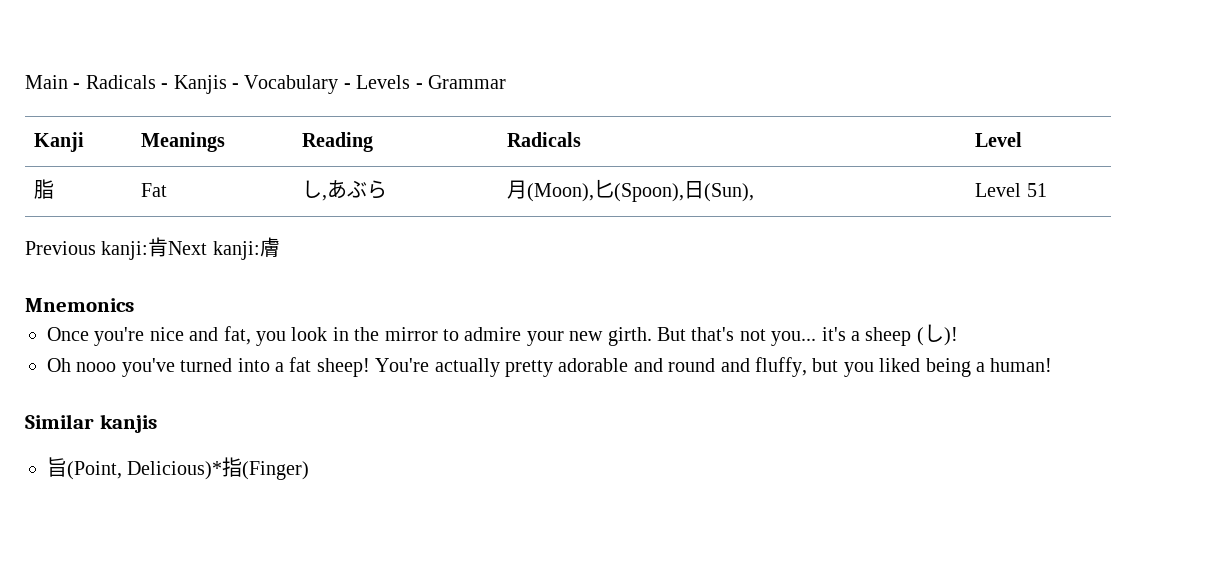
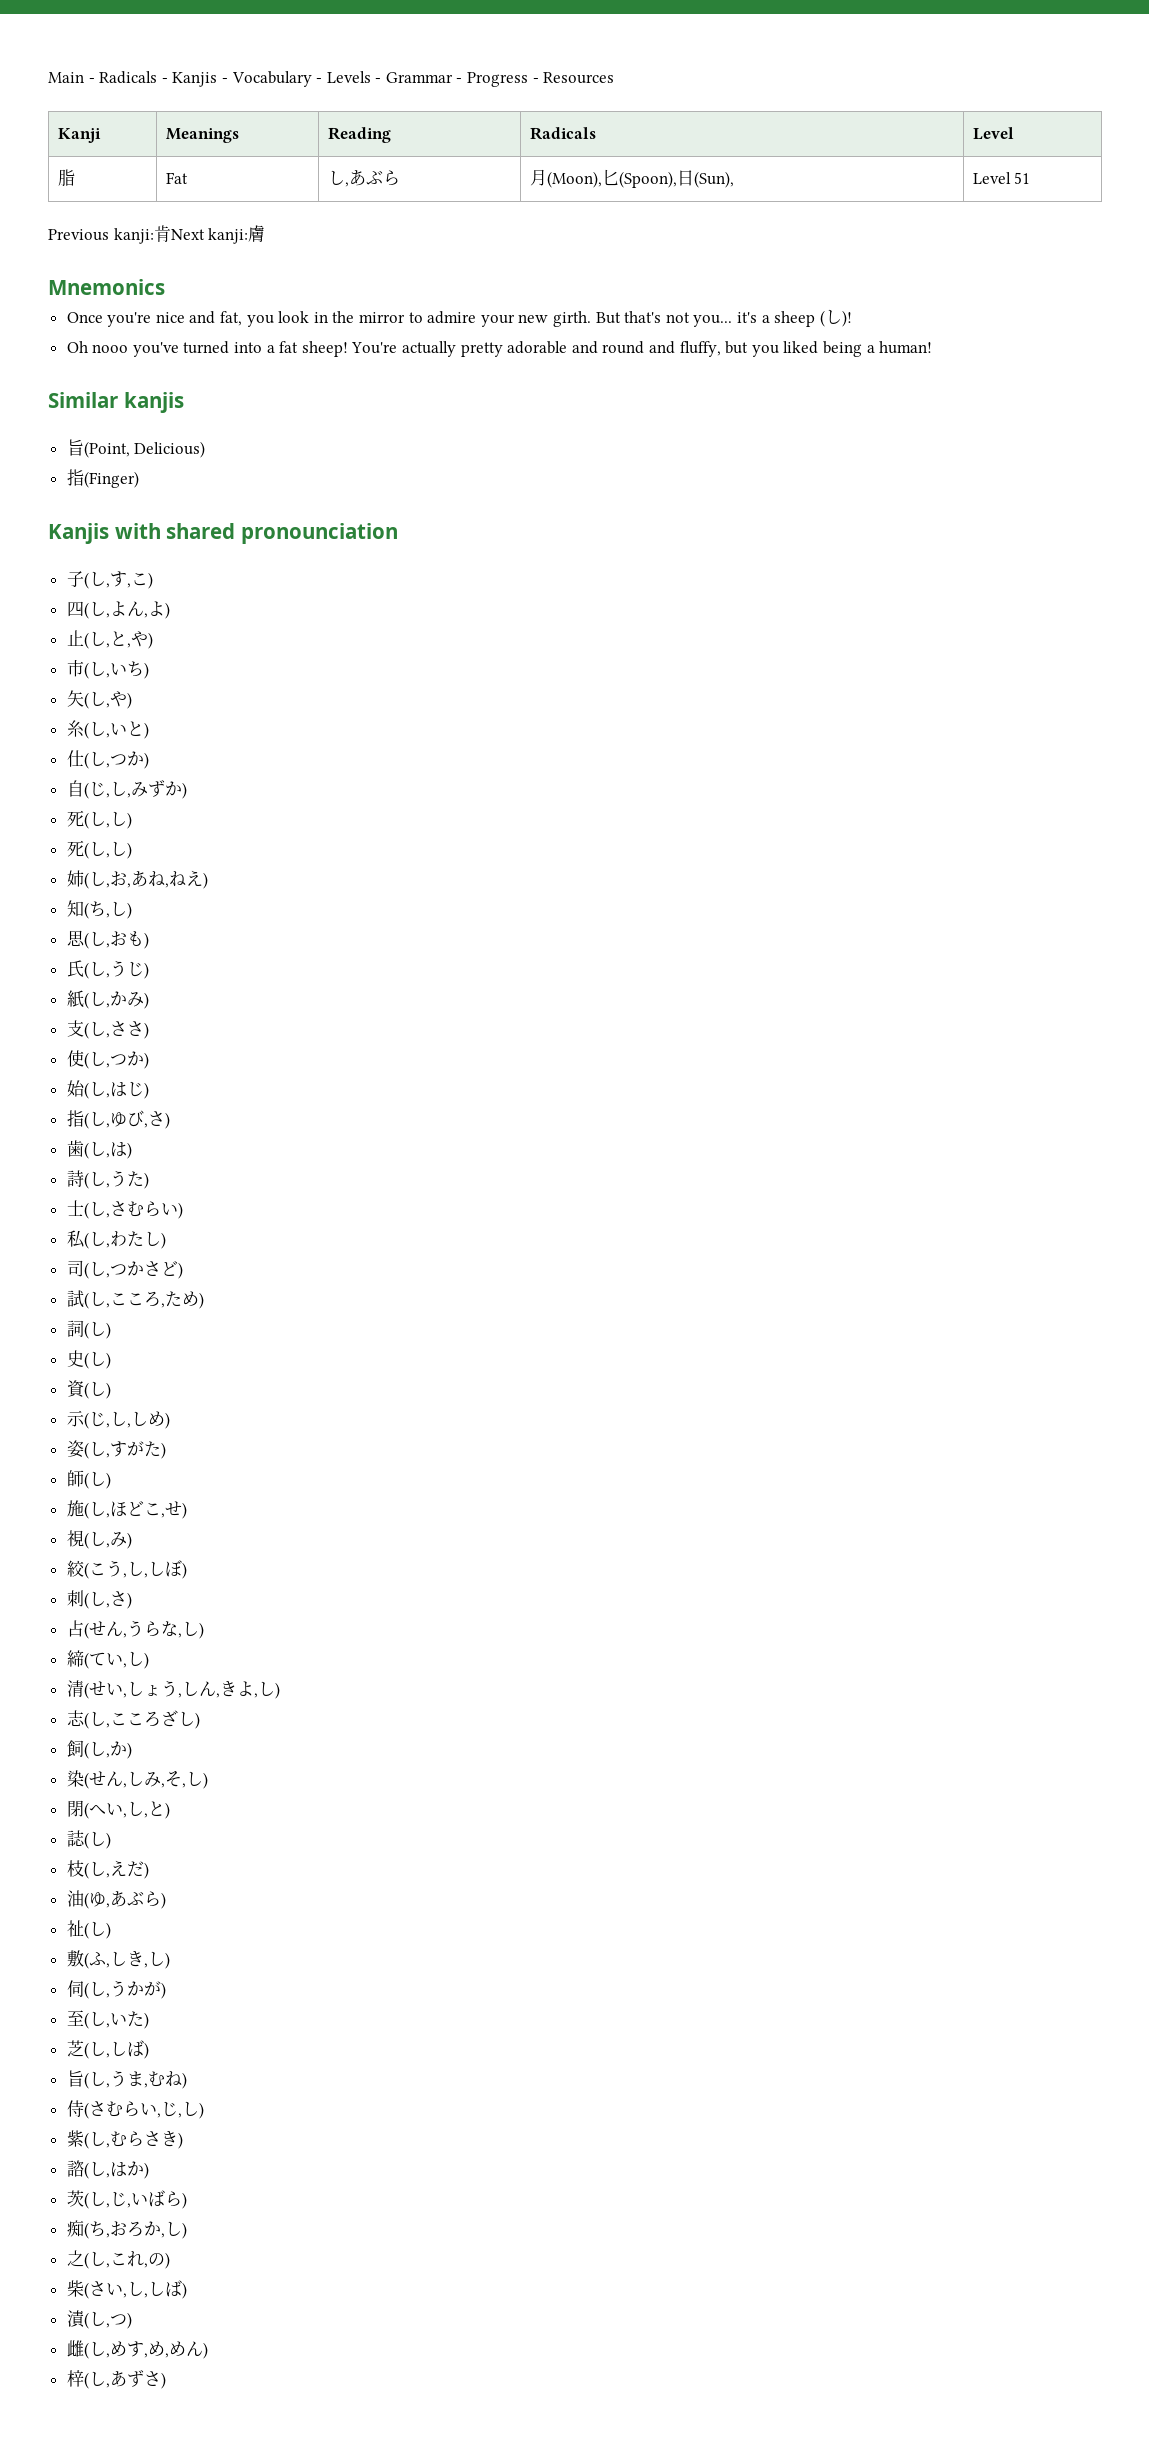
- Main - Radicals - Kanjis - Vocabulary - Levels - Grammar
+ Main - Radicals - Kanjis - Vocabulary - Levels - Grammar - Progress - Resources
- 旨(Point, Delicious)*指(Finger)
+ 旨(Point, Delicious)
+ 指(Finger)
+ Kanjis with shared pronounciation
+ 子(し,す,こ)
+ 四(し,よん,よ)
+ 止(し,と,や)
+ 市(し,いち)
+ 矢(し,や)
+ 糸(し,いと)
+ 仕(し,つか)
+ 自(じ,し,みずか)
+ 死(し,し)
+ 死(し,し)
+ 姉(し,お,あね,ねえ)
+ 知(ち,し)
+ 思(し,おも)
+ 氏(し,うじ)
+ 紙(し,かみ)
+ 支(し,ささ)
+ 使(し,つか)
+ 始(し,はじ)
+ 指(し,ゆび,さ)
+ 歯(し,は)
+ 詩(し,うた)
+ 士(し,さむらい)
+ 私(し,わたし)
+ 司(し,つかさど)
+ 試(し,こころ,ため)
+ 詞(し)
+ 史(し)
+ 資(し)
+ 示(じ,し,しめ)
+ 姿(し,すがた)
+ 師(し)
+ 施(し,ほどこ,せ)
+ 視(し,み)
+ 絞(こう,し,しぼ)
+ 刺(し,さ)
+ 占(せん,うらな,し)
+ 締(てい,し)
+ 清(せい,しょう,しん,きよ,し)
+ 志(し,こころざし)
+ 飼(し,か)
+ 染(せん,しみ,そ,し)
+ 閉(へい,し,と)
+ 誌(し)
+ 枝(し,えだ)
+ 油(ゆ,あぶら)
+ 祉(し)
+ 敷(ふ,しき,し)
+ 伺(し,うかが)
+ 至(し,いた)
+ 芝(し,しば)
+ 旨(し,うま,むね)
+ 侍(さむらい,じ,し)
+ 紫(し,むらさき)
+ 諮(し,はか)
+ 茨(し,じ,いばら)
+ 痴(ち,おろか,し)
+ 之(し,これ,の)
+ 柴(さい,し,しば)
+ 漬(し,つ)
+ 雌(し,めす,め,めん)
+ 梓(し,あずさ)

